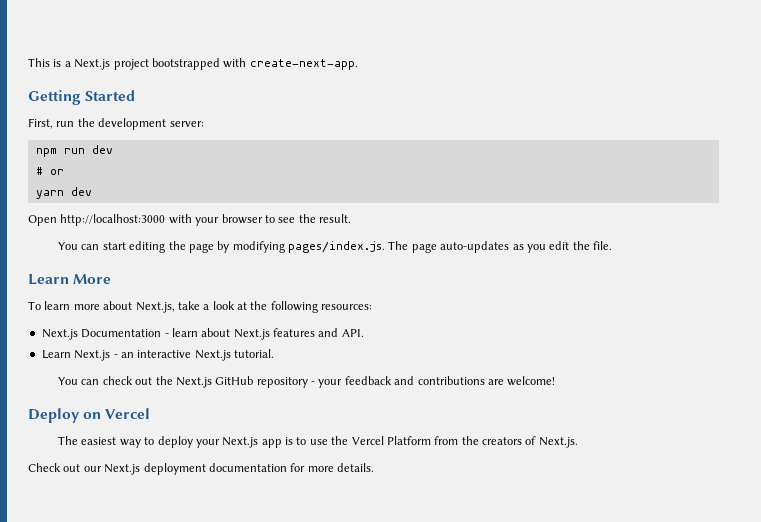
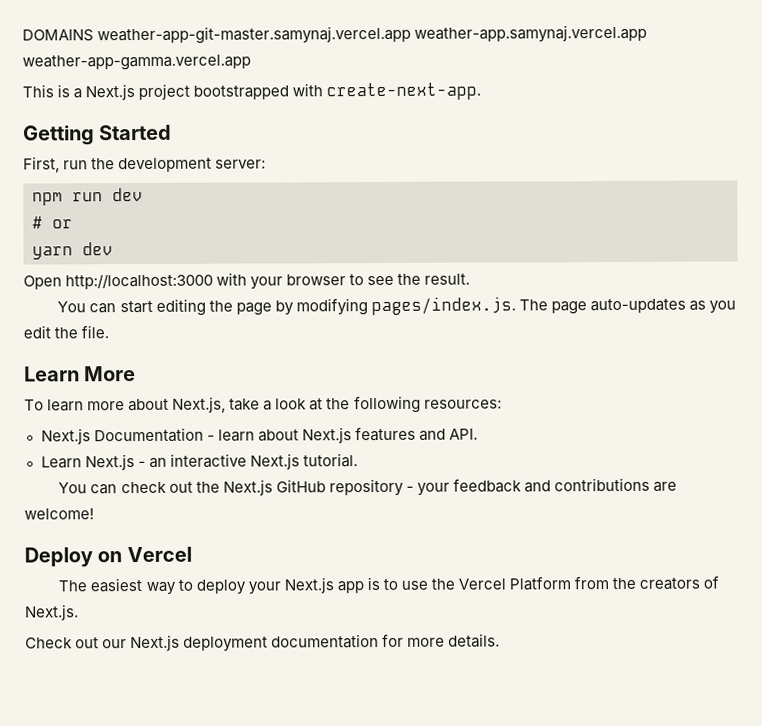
+ DOMAINS weather-app-git-master.samynaj.vercel.app weather-app.samynaj.vercel.app weather-app-gamma.vercel.app

